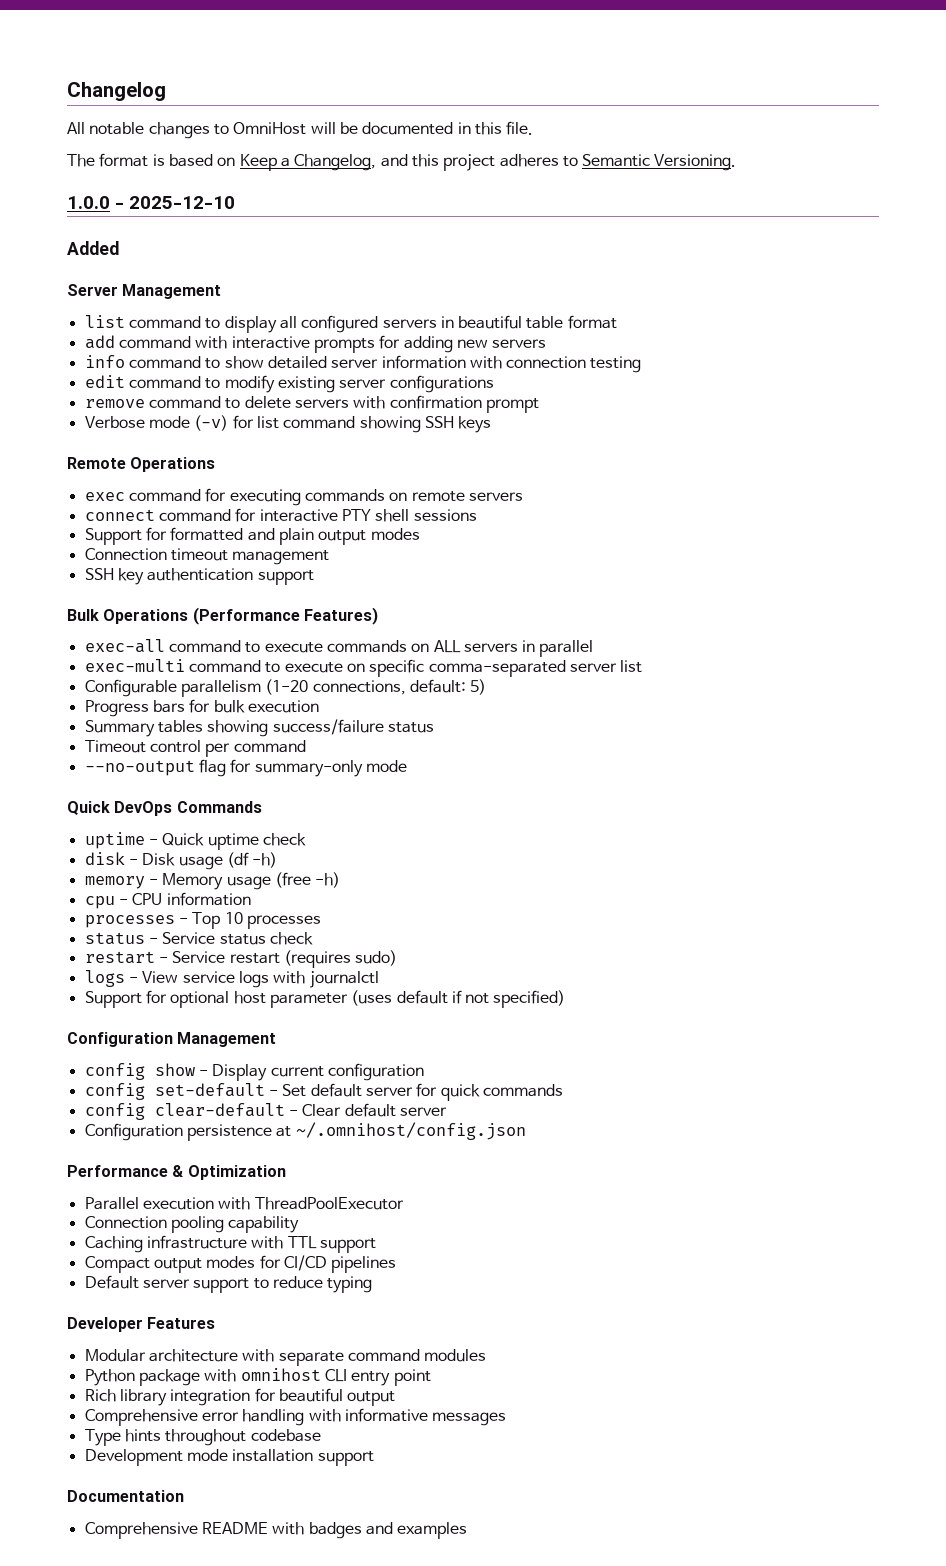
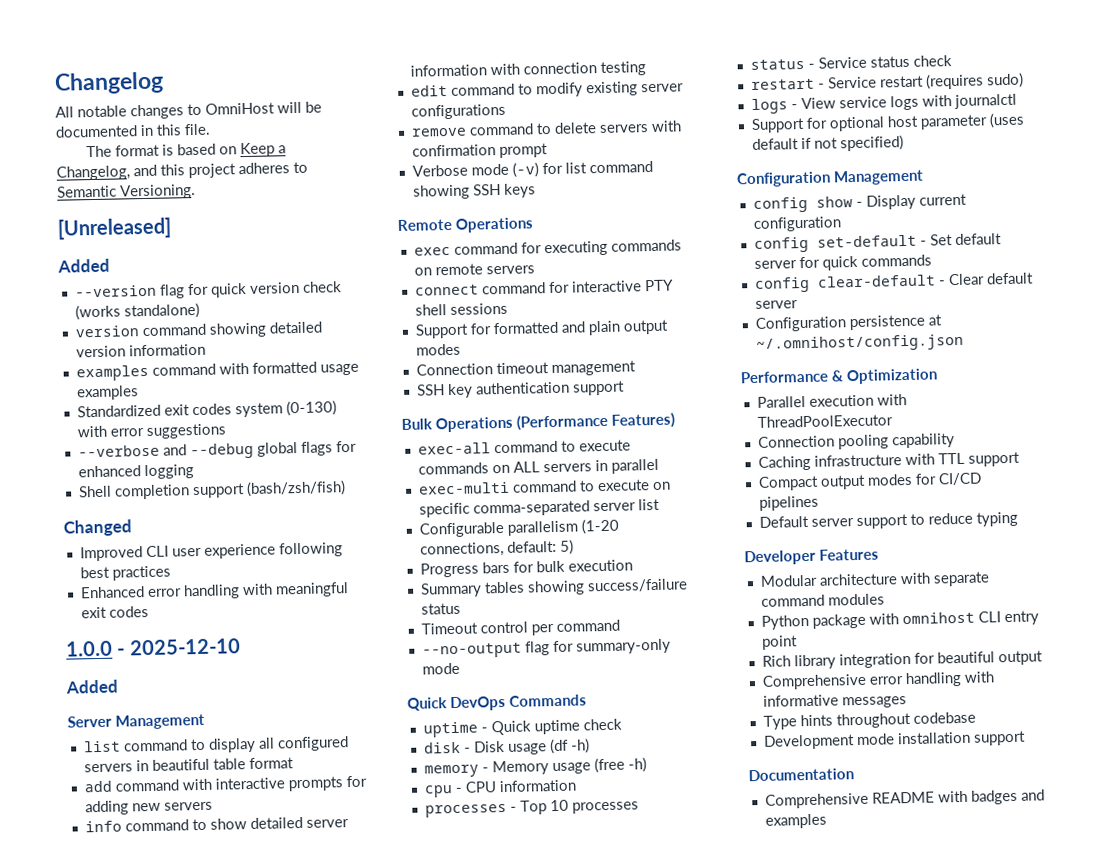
+ [Unreleased]
+ Added
+ --version flag for quick version check (works standalone)
+ version command showing detailed version information
+ examples command with formatted usage examples
+ Standardized exit codes system (0-130) with error suggestions
+ --verbose and --debug global flags for enhanced logging
+ Shell completion support (bash/zsh/fish)
+ Changed
+ Improved CLI user experience following best practices
+ Enhanced error handling with meaningful exit codes

